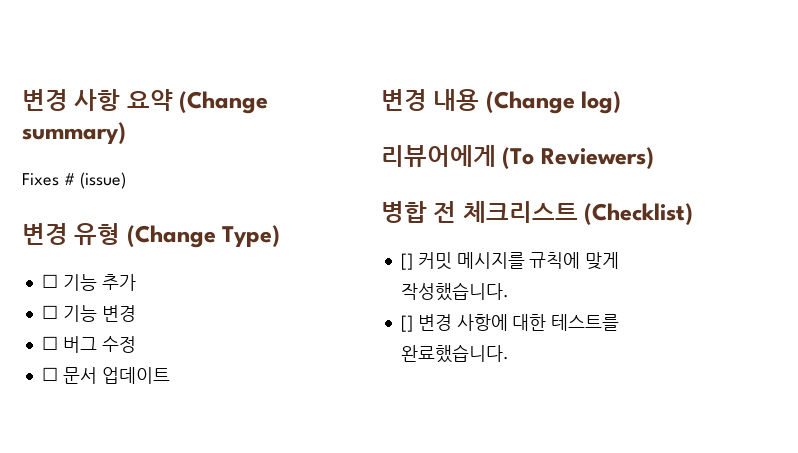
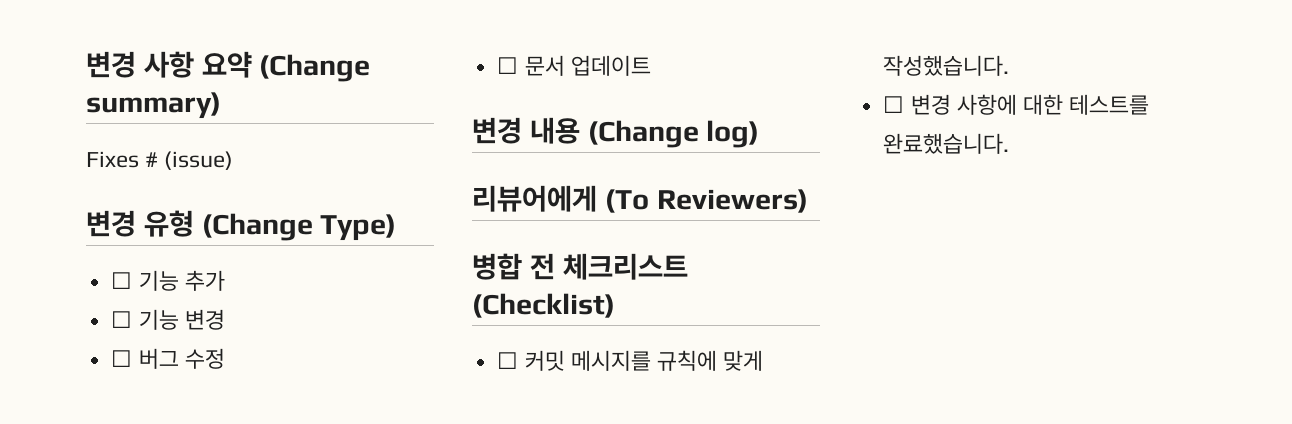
- [] 커밋 메시지를 규칙에 맞게 작성했습니다.
+ ☐ 커밋 메시지를 규칙에 맞게 작성했습니다.
- [] 변경 사항에 대한 테스트를 완료했습니다.
+ ☐ 변경 사항에 대한 테스트를 완료했습니다.

